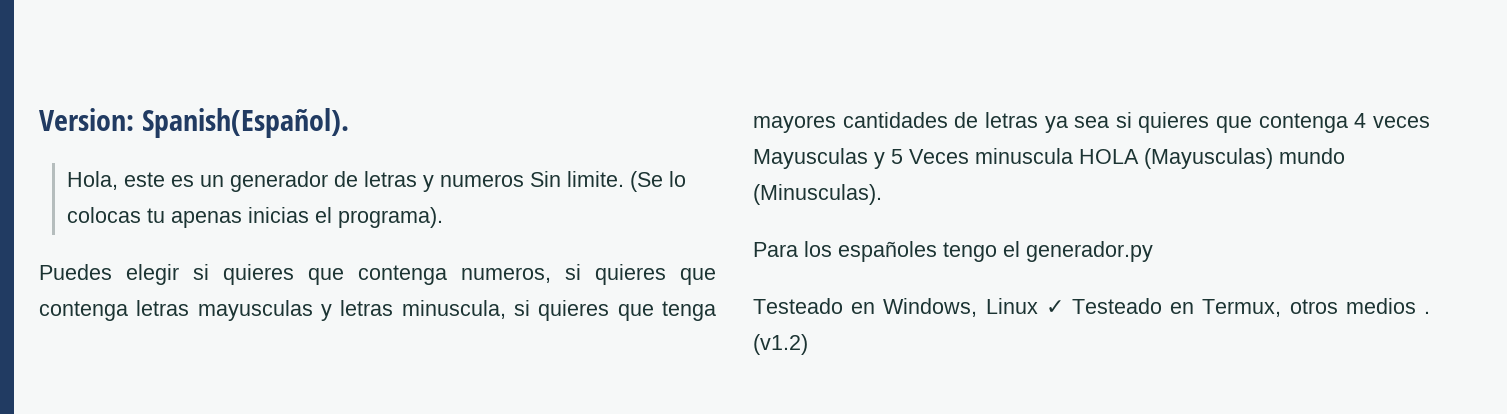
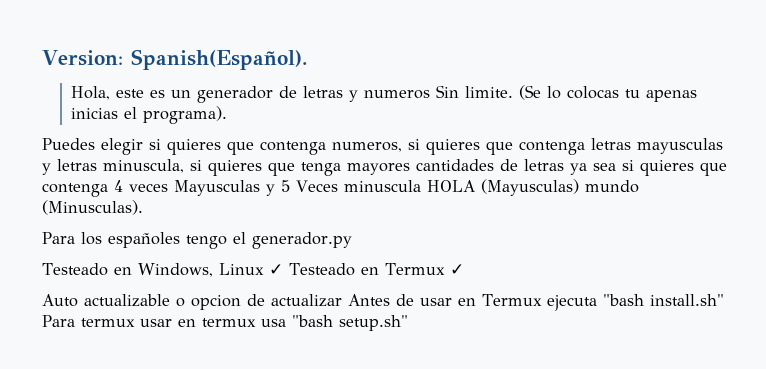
- Testeado en Windows, Linux ✓ Testeado en Termux, otros medios . (v1.2)
+ Testeado en Windows, Linux ✓ Testeado en Termux ✓
+ Auto actualizable o opcion de actualizar Antes de usar en Termux ejecuta "bash install.sh" Para termux usar en termux usa "bash setup.sh"

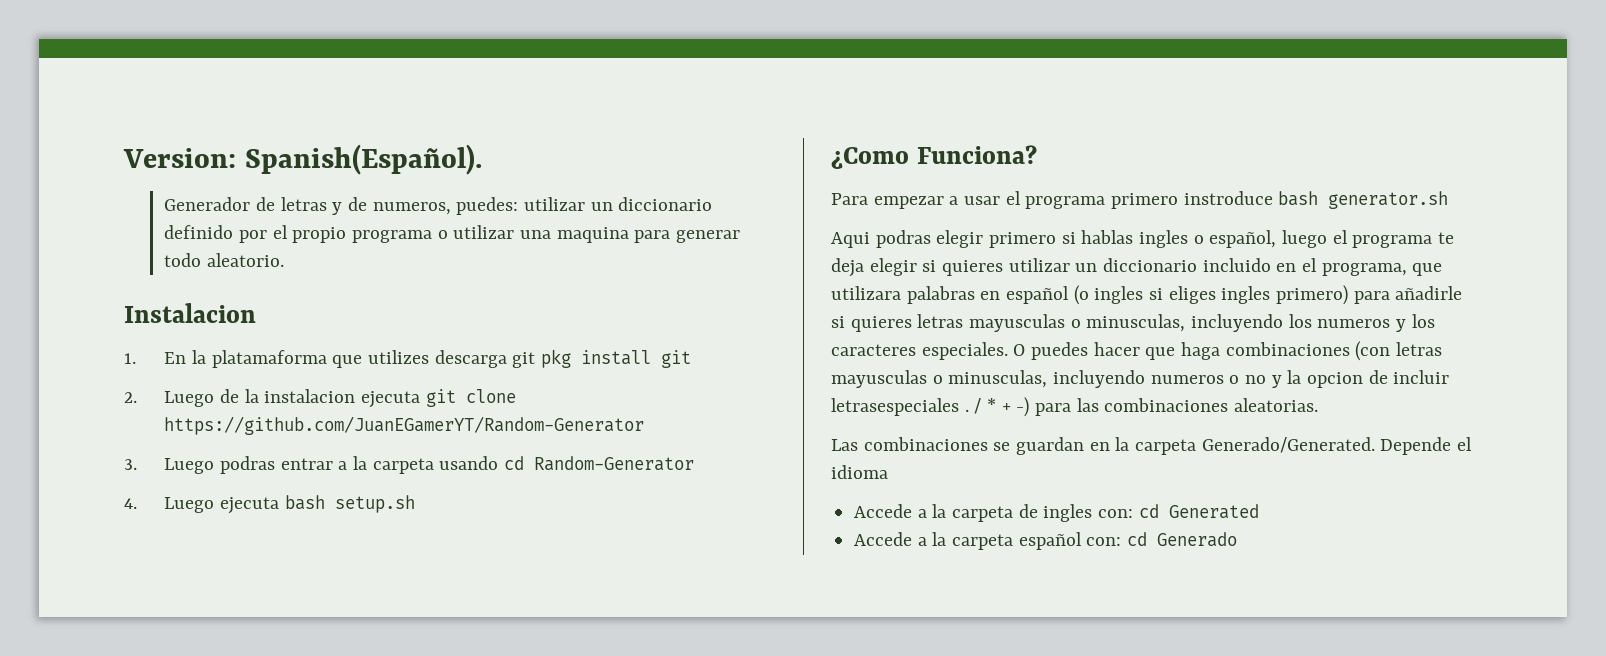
- Hola, este es un generador de letras y numeros Sin limite. (Se lo colocas tu apenas inicias el programa).
- Puedes elegir si quieres que contenga numeros, si quieres que contenga letras mayusculas y letras minuscula, si quieres que tenga mayores cantidades de letras ya sea si quieres que contenga 4 veces Mayusculas y 5 Veces minuscula HOLA (Mayusculas) mundo (Minusculas).
- Para los españoles tengo el generador.py
- Testeado en Windows, Linux ✓ Testeado en Termux ✓
- Auto actualizable o opcion de actualizar Antes de usar en Termux ejecuta "bash install.sh" Para termux usar en termux usa "bash setup.sh"
+ Generador de letras y de numeros, puedes: utilizar un diccionario definido por el propio programa o utilizar una maquina para generar todo aleatorio.
+ Instalacion
+ 1. En la platamaforma que utilizes descarga git pkg install git
+ 2. Luego de la instalacion ejecuta git clone https://github.com/JuanEGamerYT/Random-Generator
+ 3. Luego podras entrar a la carpeta usando cd Random-Generator
+ 4. Luego ejecuta bash setup.sh
+ ¿Como Funciona?
+ Para empezar a usar el programa primero instroduce bash generator.sh
+ Aqui podras elegir primero si hablas ingles o español, luego el programa te deja elegir si quieres utilizar un diccionario incluido en el programa, que utilizara palabras en español (o ingles si eliges ingles primero) para añadirle si quieres letras mayusculas o minusculas, incluyendo los numeros y los caracteres especiales. O puedes hacer que haga combinaciones (con letras mayusculas o minusculas, incluyendo numeros o no y la opcion de incluir letrasespeciales . / * + -) para las combinaciones aleatorias.
+ Las combinaciones se guardan en la carpeta Generado/Generated. Depende el idioma
+ Accede a la carpeta de ingles con: cd Generated
+ Accede a la carpeta español con: cd Generado

